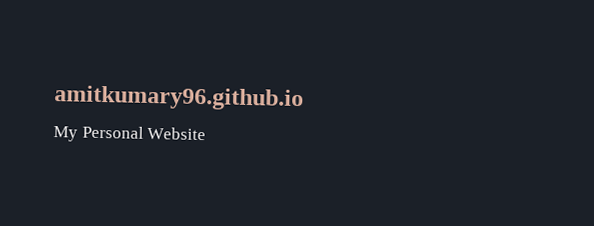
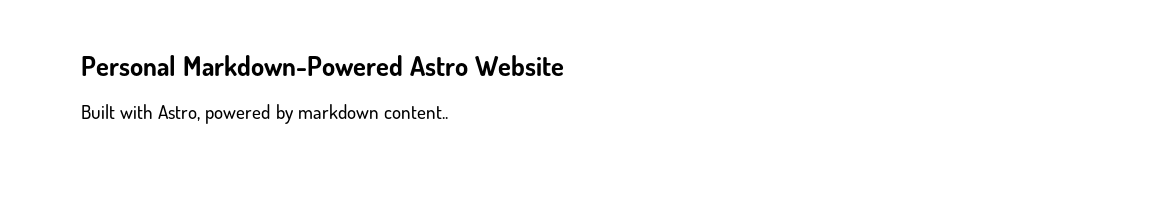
- amitkumary96.github.io
- My Personal Website
+ Personal Markdown-Powered Astro Website
+ Built with Astro, powered by markdown content..

